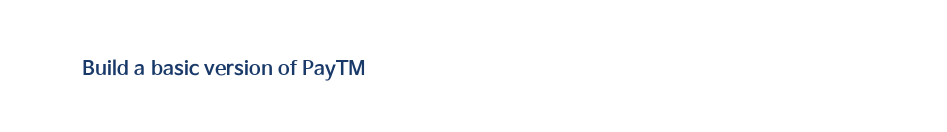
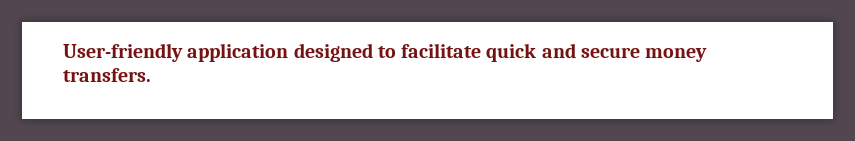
- Build a basic version of PayTM
+ User-friendly application designed to facilitate quick and secure money transfers.

